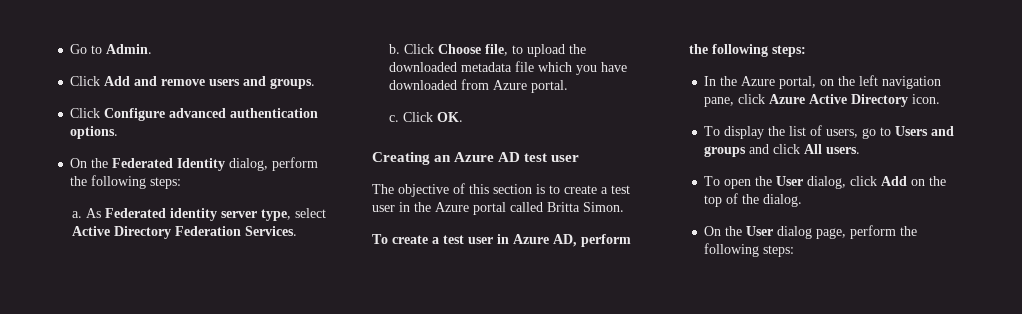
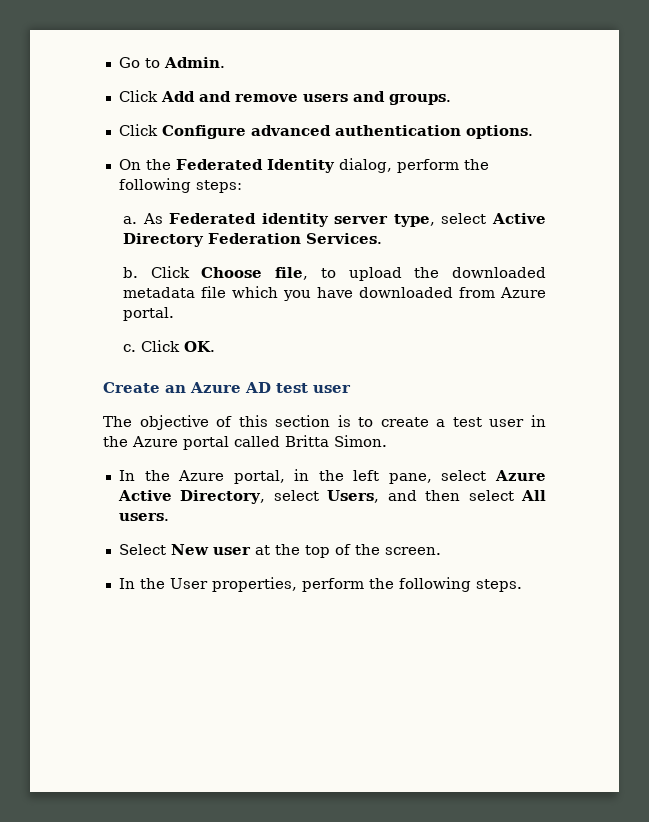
- Creating an Azure AD test user
+ Create an Azure AD test user
- To create a test user in Azure AD, perform the following steps:
- In the Azure portal, on the left navigation pane, click Azure Active Directory icon.
- To display the list of users, go to Users and groups and click All users.
- To open the User dialog, click Add on the top of the dialog.
- On the User dialog page, perform the following steps:
+ In the Azure portal, in the left pane, select Azure Active Directory, select Users, and then select All users.
+ Select New user at the top of the screen.
+ In the User properties, perform the following steps.

